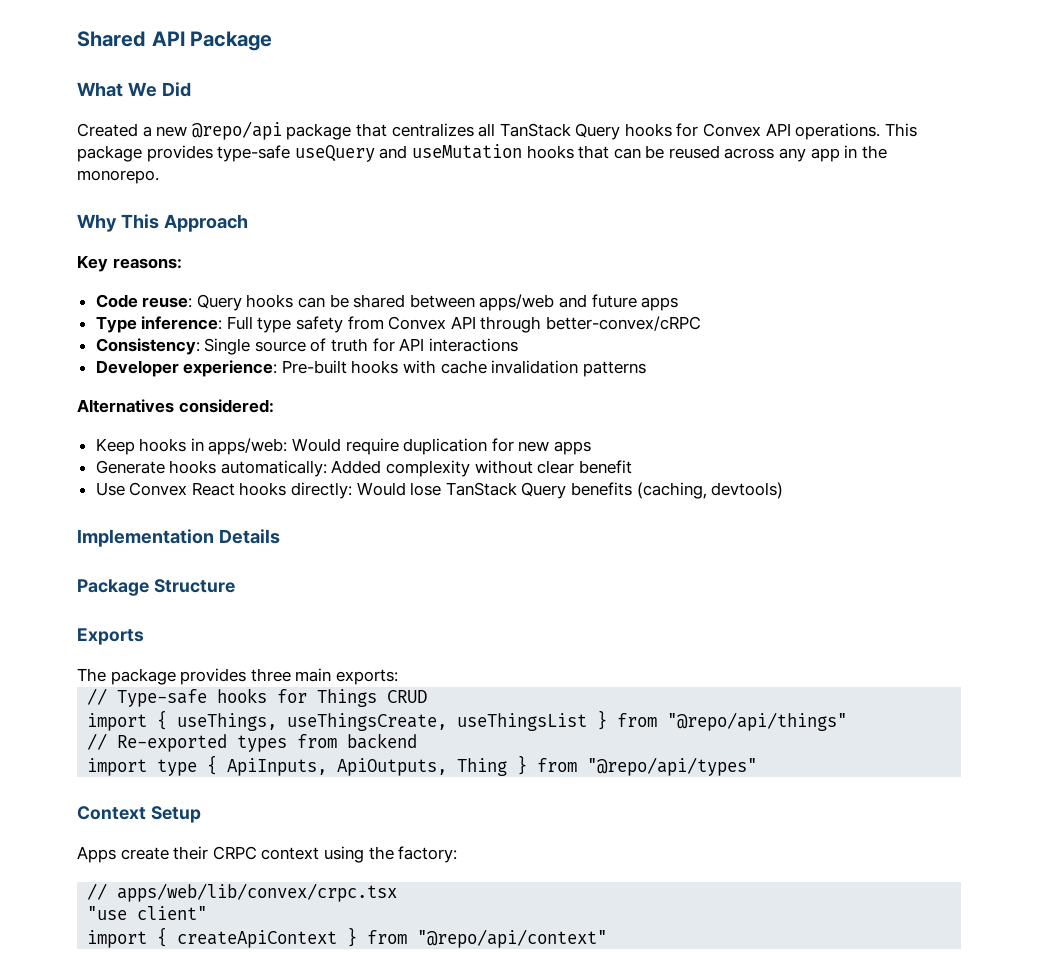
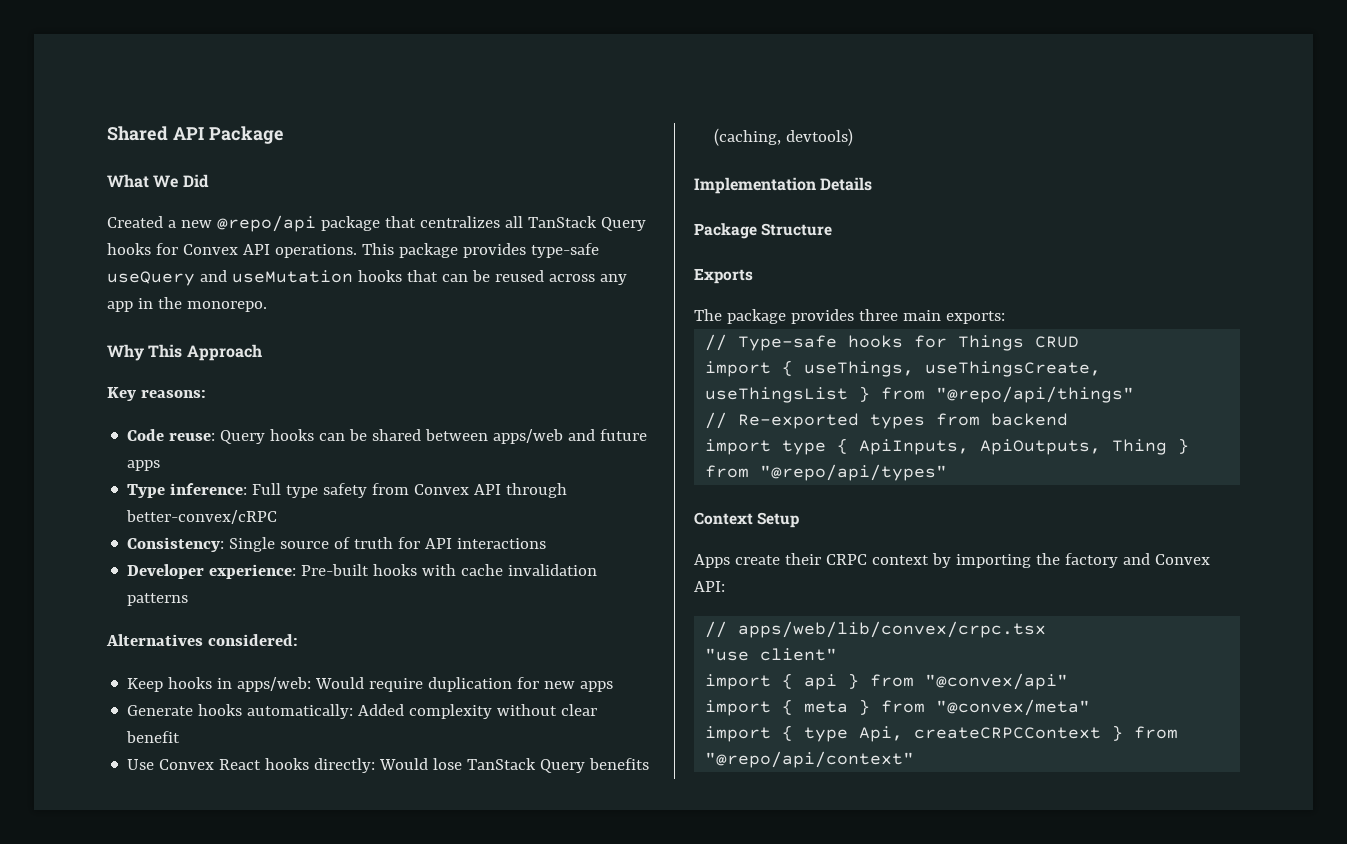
- Apps create their CRPC context using the factory:
+ Apps create their CRPC context by importing the factory and Convex API:
- import { createApiContext } from "@repo/api/context"
+ import { api } from "@convex/api"
+ import { meta } from "@convex/meta"
+ import { type Api, createCRPCContext } from "@repo/api/context"

